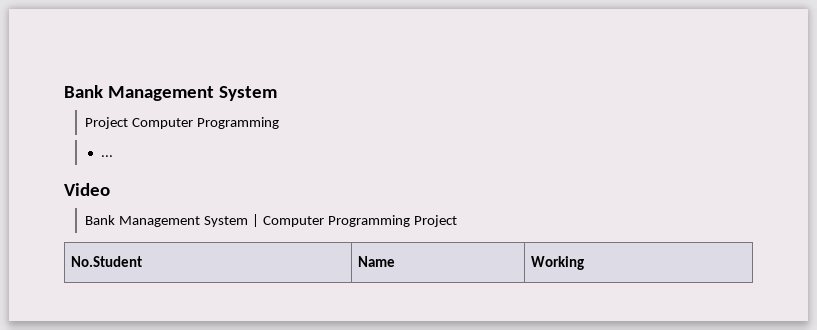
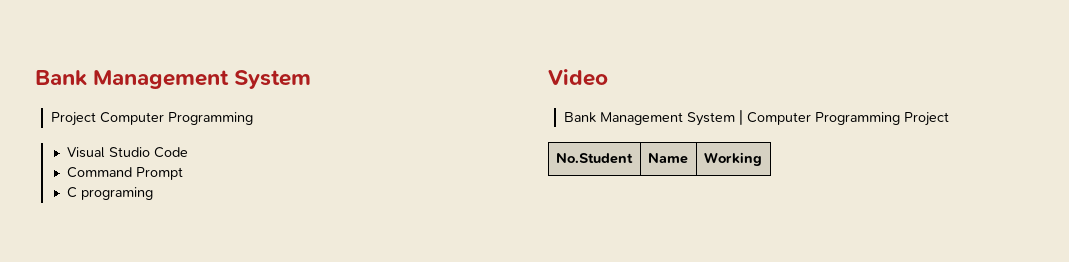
- ...
+ Visual Studio Code
+ Command Prompt
+ C programing

